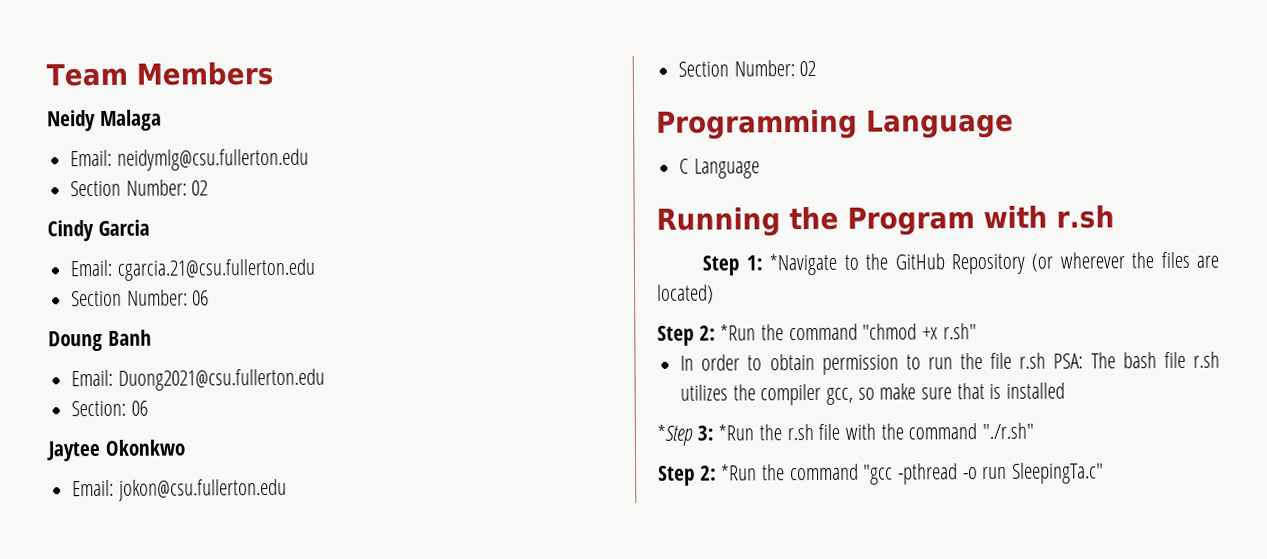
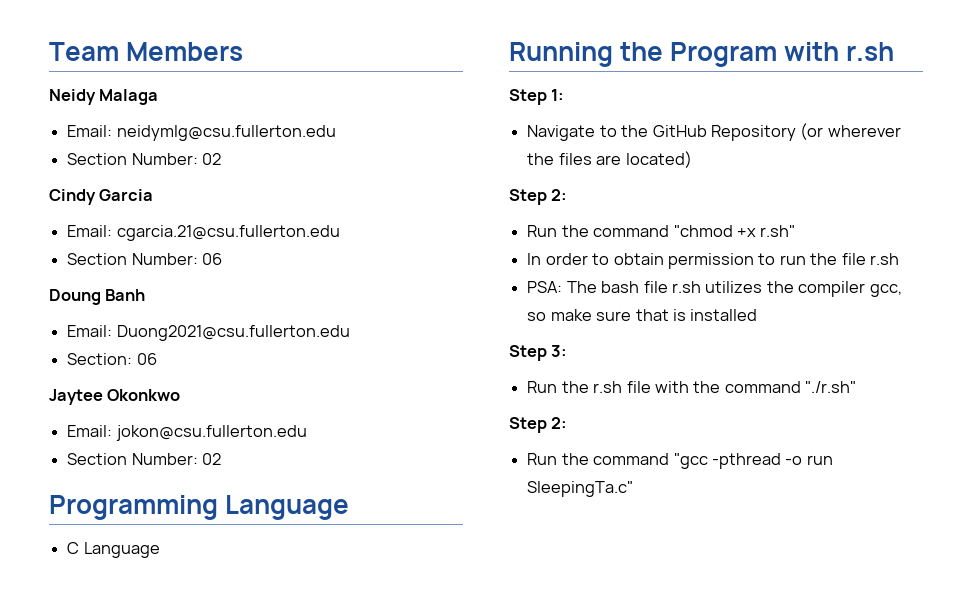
- Step 1: *Navigate to the GitHub Repository (or wherever the files are located)
- Step 2: *Run the command "chmod +x r.sh"
+ Step 1:
+ Navigate to the GitHub Repository (or wherever the files are located)
+ Step 2:
+ Run the command "chmod +x r.sh"
- In order to obtain permission to run the file r.sh PSA: The bash file r.sh utilizes the compiler gcc, so make sure that is installed
+ In order to obtain permission to run the file r.sh
+ PSA: The bash file r.sh utilizes the compiler gcc, so make sure that is installed
- *Step 3: *Run the r.sh file with the command "./r.sh"
- Step 2: *Run the command "gcc -pthread -o run SleepingTa.c"
+ Step 3:
+ Run the r.sh file with the command "./r.sh"
+ Step 2:
+ Run the command "gcc -pthread -o run SleepingTa.c"

